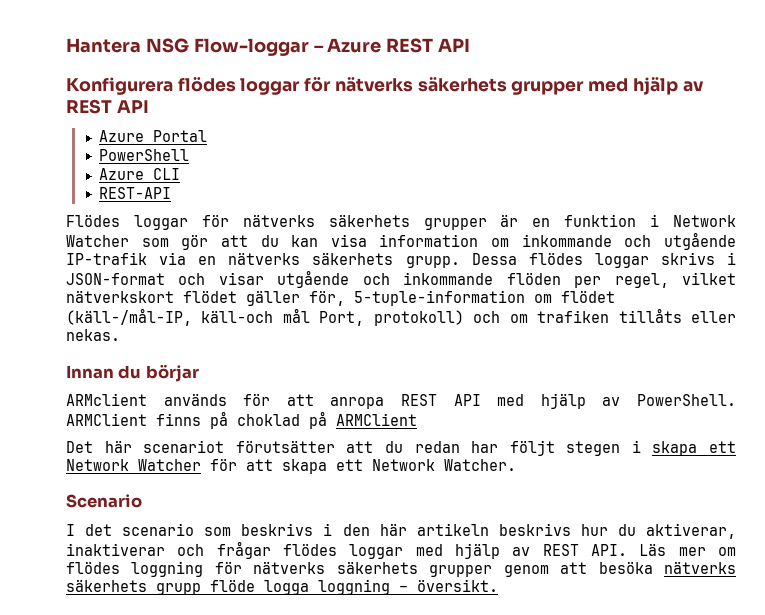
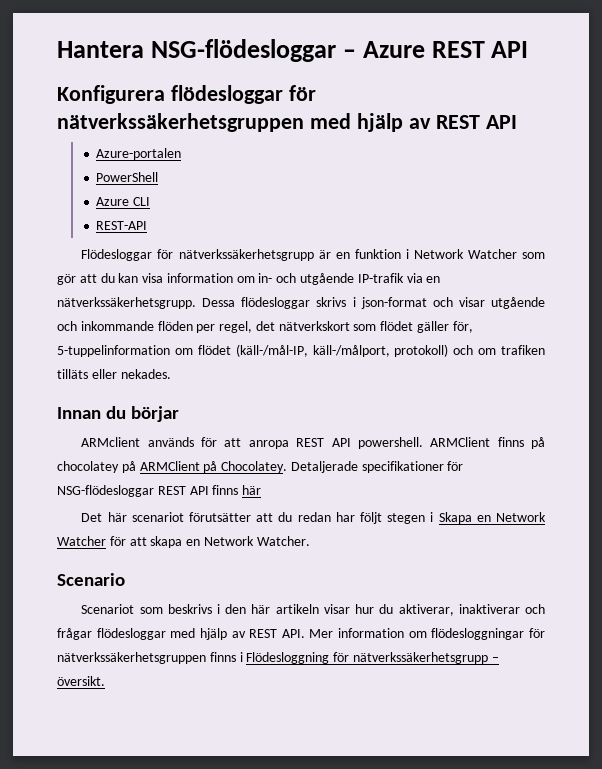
- Hantera NSG Flow-loggar – Azure REST API
+ Hantera NSG-flödesloggar – Azure REST API
- Konfigurera flödes loggar för nätverks säkerhets grupper med hjälp av REST API
+ Konfigurera flödesloggar för nätverkssäkerhetsgruppen med hjälp av REST API
- Azure Portal
+ Azure-portalen
- Flödes loggar för nätverks säkerhets grupper är en funktion i Network Watcher som gör att du kan visa information om inkommande och utgående IP-trafik via en nätverks säkerhets grupp. Dessa flödes loggar skrivs i JSON-format och visar utgående och inkommande flöden per regel, vilket nätverkskort flödet gäller för, 5-tuple-information om flödet (käll-/mål-IP, käll-och mål Port, protokoll) och om trafiken tillåts eller nekas.
+ Flödesloggar för nätverkssäkerhetsgrupp är en funktion i Network Watcher som gör att du kan visa information om in- och utgående IP-trafik via en nätverkssäkerhetsgrupp. Dessa flödesloggar skrivs i json-format och visar utgående och inkommande flöden per regel, det nätverkskort som flödet gäller för, 5-tuppelinformation om flödet (käll-/mål-IP, käll-/målport, protokoll) och om trafiken tilläts eller nekades.
- ARMclient används för att anropa REST API med hjälp av PowerShell.
+ ARMclient används för att anropa REST API powershell.
- ARMClient finns på choklad på ARMClient
+ ARMClient finns på chocolatey på ARMClient på Chocolatey. Detaljerade specifikationer för NSG-flödesloggar REST API finns här
- Det här scenariot förutsätter att du redan har följt stegen i skapa ett Network Watcher för att skapa ett Network Watcher.
+ Det här scenariot förutsätter att du redan har följt stegen i Skapa en Network Watcher för att skapa en Network Watcher.
- I det scenario som beskrivs i den här artikeln beskrivs hur du aktiverar, inaktiverar och frågar flödes loggar med hjälp av REST API. Läs mer om flödes loggning för nätverks säkerhets grupper genom att besöka nätverks säkerhets grupp flöde logga loggning – översikt.
+ Scenariot som beskrivs i den här artikeln visar hur du aktiverar, inaktiverar och frågar flödesloggar med hjälp av REST API. Mer information om flödesloggningar för nätverkssäkerhetsgruppen finns i Flödesloggning för nätverkssäkerhetsgrupp – översikt.

